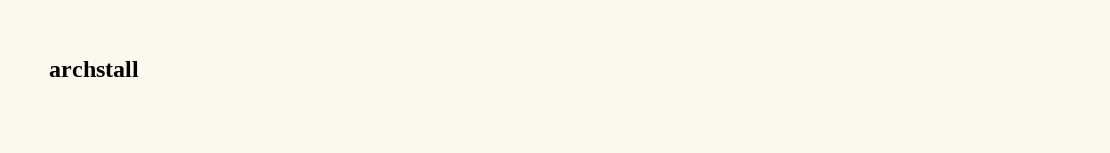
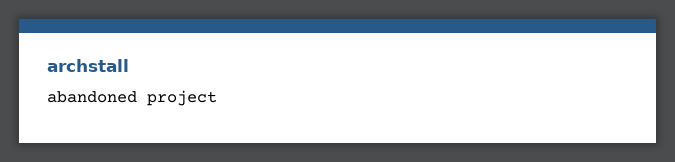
+ abandoned project

